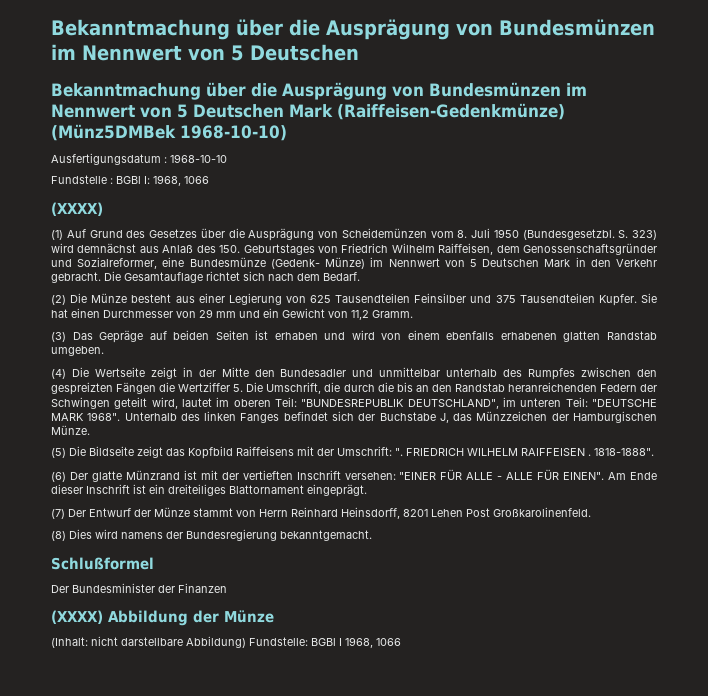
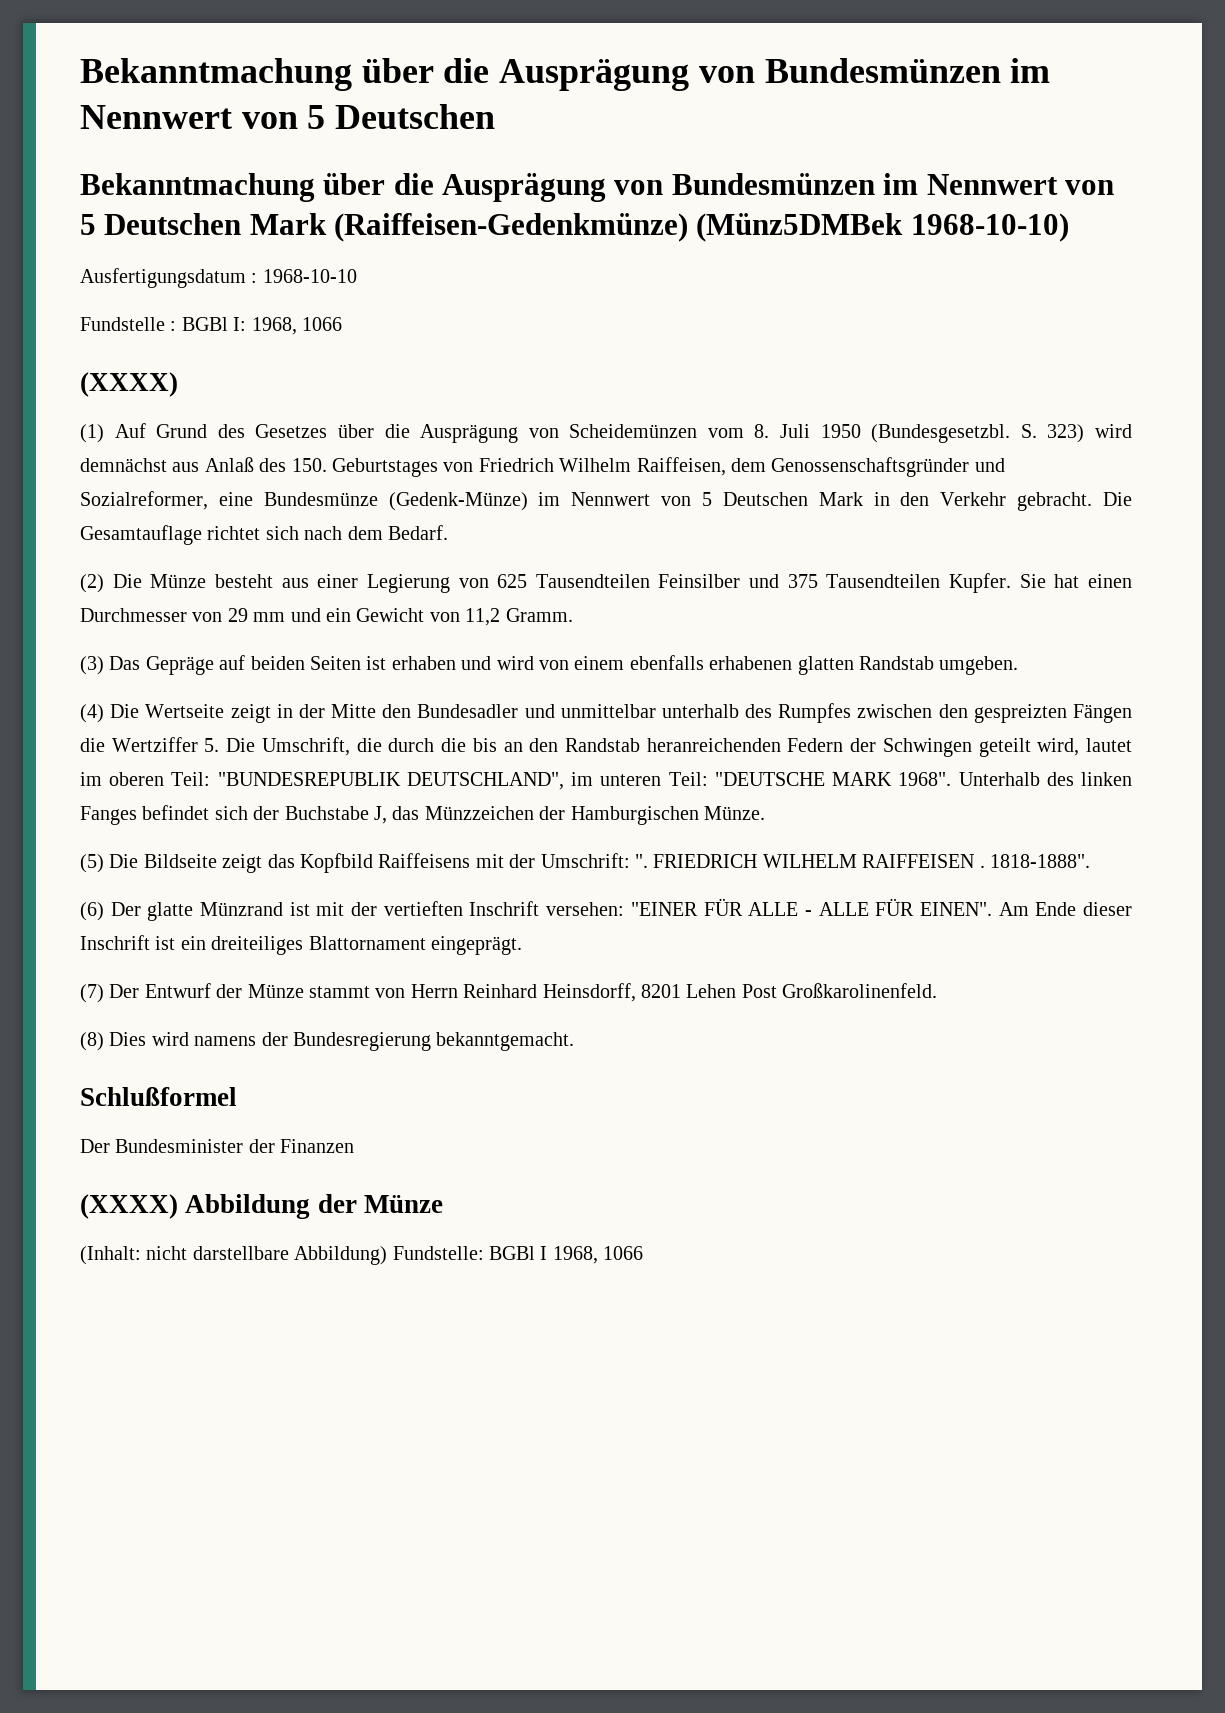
- S. 323) wird demnächst aus Anlaß des 150. Geburtstages von Friedrich Wilhelm Raiffeisen, dem Genossenschaftsgründer und Sozialreformer, eine Bundesmünze (Gedenk- Münze) im Nennwert von 5 Deutschen Mark in den Verkehr gebracht.
+ S. 323) wird demnächst aus Anlaß des 150. Geburtstages von Friedrich Wilhelm Raiffeisen, dem Genossenschaftsgründer und Sozialreformer, eine Bundesmünze (Gedenk-Münze) im Nennwert von 5 Deutschen Mark in den Verkehr gebracht.

